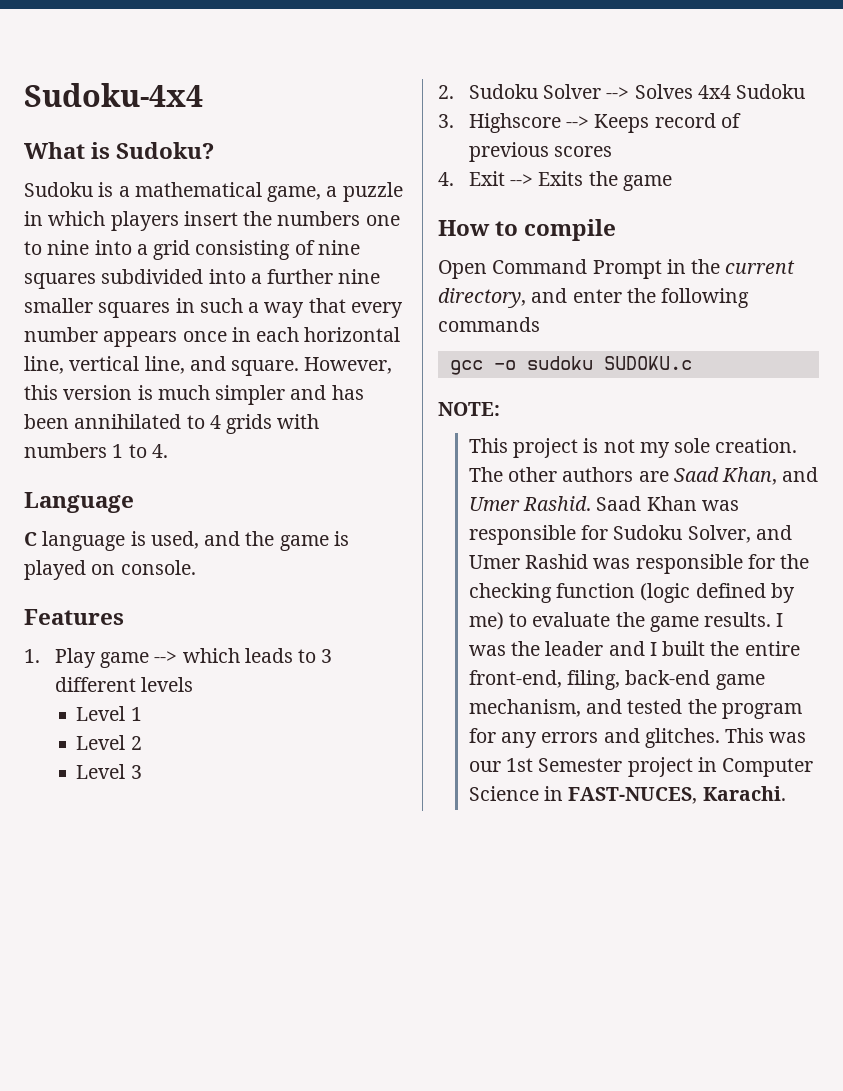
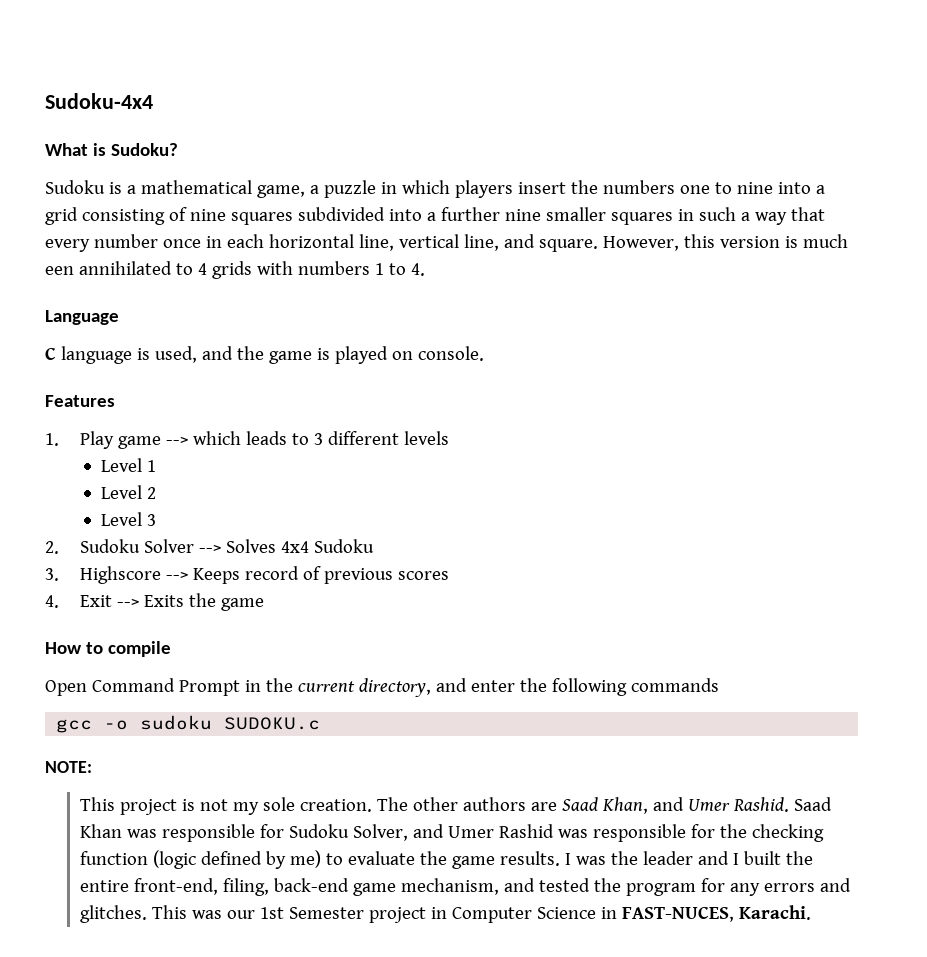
- Sudoku is a mathematical game, a puzzle in which players insert the numbers one to nine into a grid consisting of nine squares subdivided into a further nine smaller squares in such a way that every number appears once in each horizontal line, vertical line, and square.
+ Sudoku is a mathematical game, a puzzle in which players insert the numbers one to nine into a grid consisting of nine squares subdivided into a further nine smaller squares in such a way that every number once in each horizontal line, vertical line, and square.
- However, this version is much simpler and has been annihilated to 4 grids with numbers 1 to 4.
+ However, this version is much een annihilated to 4 grids with numbers 1 to 4.

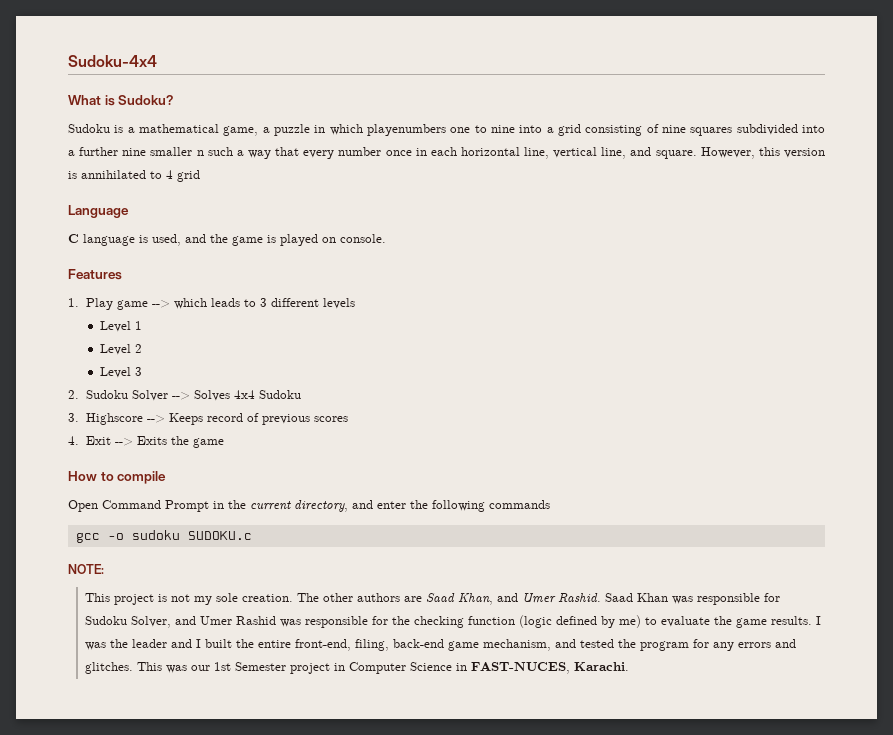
- Sudoku is a mathematical game, a puzzle in which players insert the numbers one to nine into a grid consisting of nine squares subdivided into a further nine smaller squares in such a way that every number once in each horizontal line, vertical line, and square.
+ Sudoku is a mathematical game, a puzzle in which playenumbers one to nine into a grid consisting of nine squares subdivided into a further nine smaller n such a way that every number once in each horizontal line, vertical line, and square.
- However, this version is much een annihilated to 4 grids with numbers 1 to 4.
+ However, this version is annihilated to 4 grid

